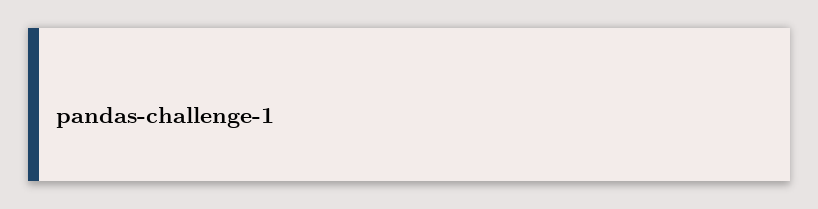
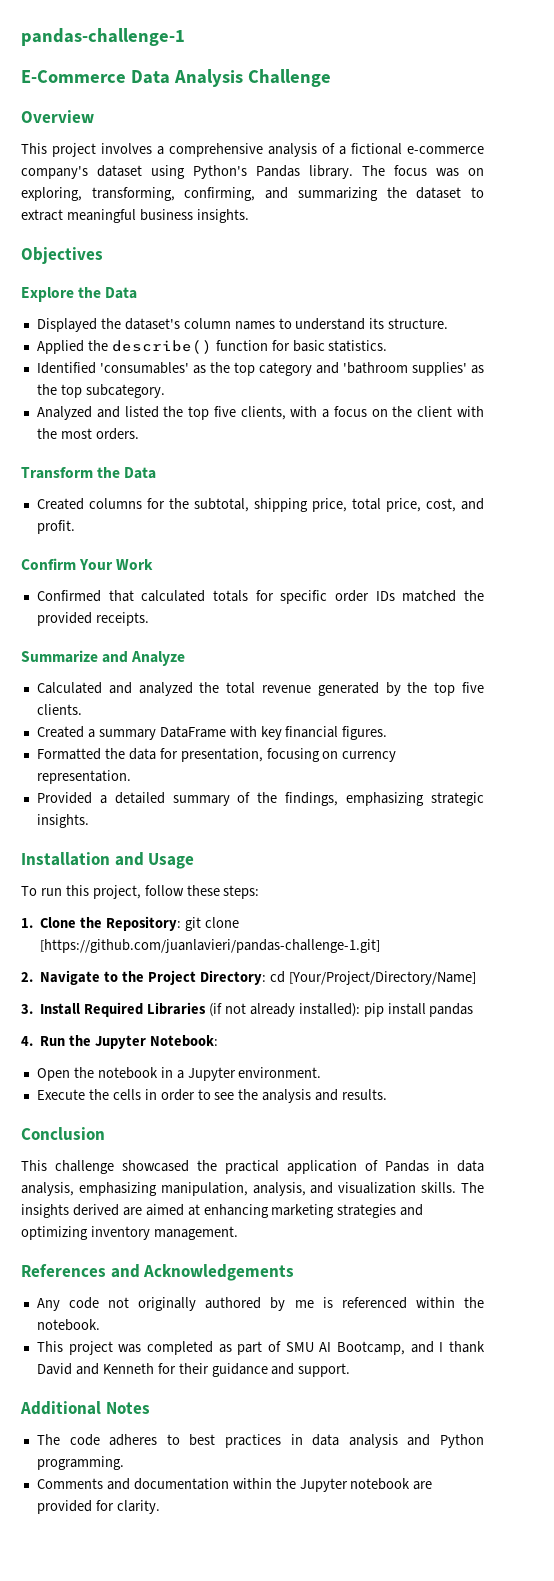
+ E-Commerce Data Analysis Challenge
+ Overview
+ This project involves a comprehensive analysis of a fictional e-commerce company's dataset using Python's Pandas library. The focus was on exploring, transforming, confirming, and summarizing the dataset to extract meaningful business insights.
+ Objectives
+ Explore the Data
+ Displayed the dataset's column names to understand its structure.
+ Applied the describe() function for basic statistics.
+ Identified 'consumables' as the top category and 'bathroom supplies' as the top subcategory.
+ Analyzed and listed the top five clients, with a focus on the client with the most orders.
+ Transform the Data
+ Created columns for the subtotal, shipping price, total price, cost, and profit.
+ Confirm Your Work
+ Confirmed that calculated totals for specific order IDs matched the provided receipts.
+ Summarize and Analyze
+ Calculated and analyzed the total revenue generated by the top five clients.
+ Created a summary DataFrame with key financial figures.
+ Formatted the data for presentation, focusing on currency representation.
+ Provided a detailed summary of the findings, emphasizing strategic insights.
+ Installation and Usage
+ To run this project, follow these steps:
+ 1. Clone the Repository: git clone [https://github.com/juanlavieri/pandas-challenge-1.git]
+ 2. Navigate to the Project Directory: cd [Your/Project/Directory/Name]
+ 3. Install Required Libraries (if not already installed): pip install pandas
+ 4. Run the Jupyter Notebook:
+ Open the notebook in a Jupyter environment.
+ Execute the cells in order to see the analysis and results.
+ Conclusion
+ This challenge showcased the practical application of Pandas in data analysis, emphasizing manipulation, analysis, and visualization skills. The insights derived are aimed at enhancing marketing strategies and optimizing inventory management.
+ References and Acknowledgements
+ Any code not originally authored by me is referenced within the notebook.
+ This project was completed as part of SMU AI Bootcamp, and I thank David and Kenneth for their guidance and support.
+ Additional Notes
+ The code adheres to best practices in data analysis and Python programming.
+ Comments and documentation within the Jupyter notebook are provided for clarity.

